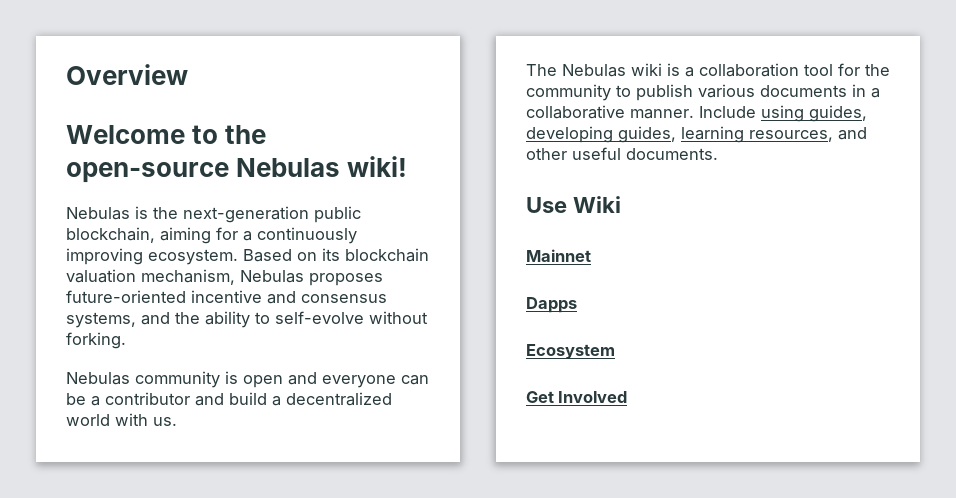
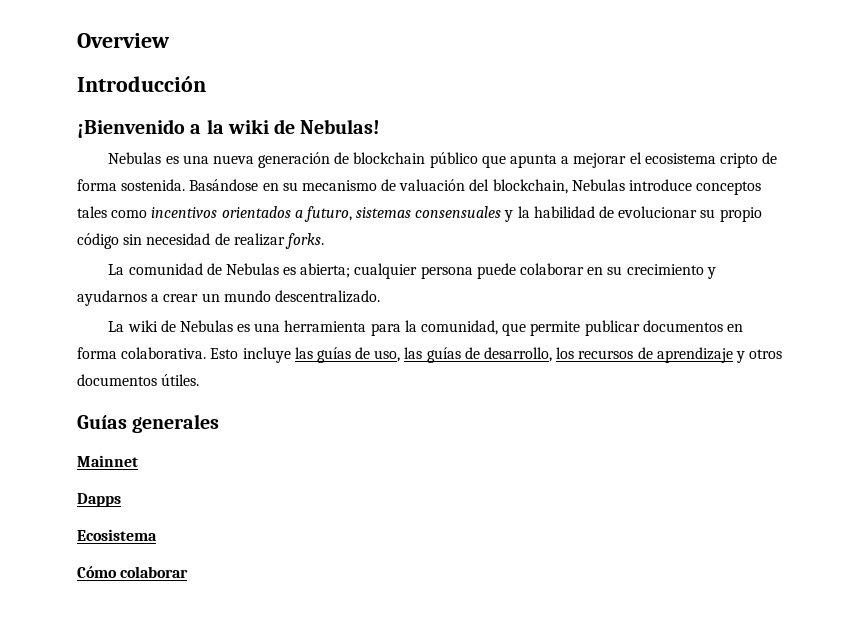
- Welcome to the open-source Nebulas wiki!
- Nebulas is the next-generation public blockchain, aiming for a continuously improving ecosystem. Based on its blockchain valuation mechanism, Nebulas proposes future-oriented incentive and consensus systems, and the ability to self-evolve without forking.
- Nebulas community is open and everyone can be a contributor and build a decentralized world with us.
- The Nebulas wiki is a collaboration tool for the community to publish various documents in a collaborative manner. Include using guides, developing guides, learning resources, and other useful documents.
- Use Wiki
+ Introducción
+ ¡Bienvenido a la wiki de Nebulas!
+ Nebulas es una nueva generación de blockchain público que apunta a mejorar el ecosistema cripto de forma sostenida. Basándose en su mecanismo de valuación del blockchain, Nebulas introduce conceptos tales como incentivos orientados a futuro, sistemas consensuales y la habilidad de evolucionar su propio código sin necesidad de realizar forks.
+ La comunidad de Nebulas es abierta; cualquier persona puede colaborar en su crecimiento y ayudarnos a crear un mundo descentralizado.
+ La wiki de Nebulas es una herramienta para la comunidad, que permite publicar documentos en forma colaborativa. Esto incluye las guías de uso, las guías de desarrollo, los recursos de aprendizaje y otros documentos útiles.
+ Guías generales
- Ecosystem
- Get Involved
+ Ecosistema
+ Cómo colaborar

